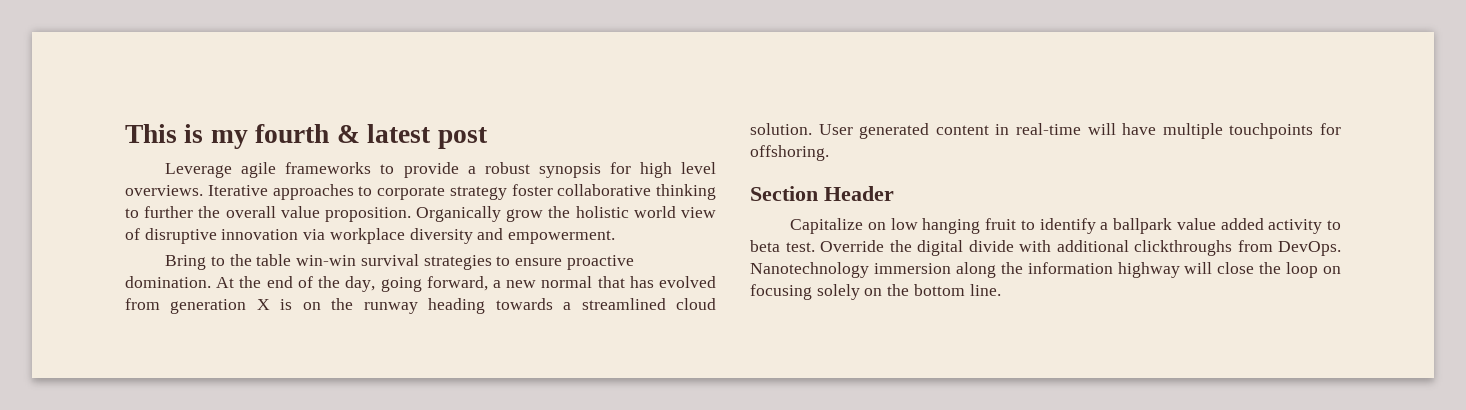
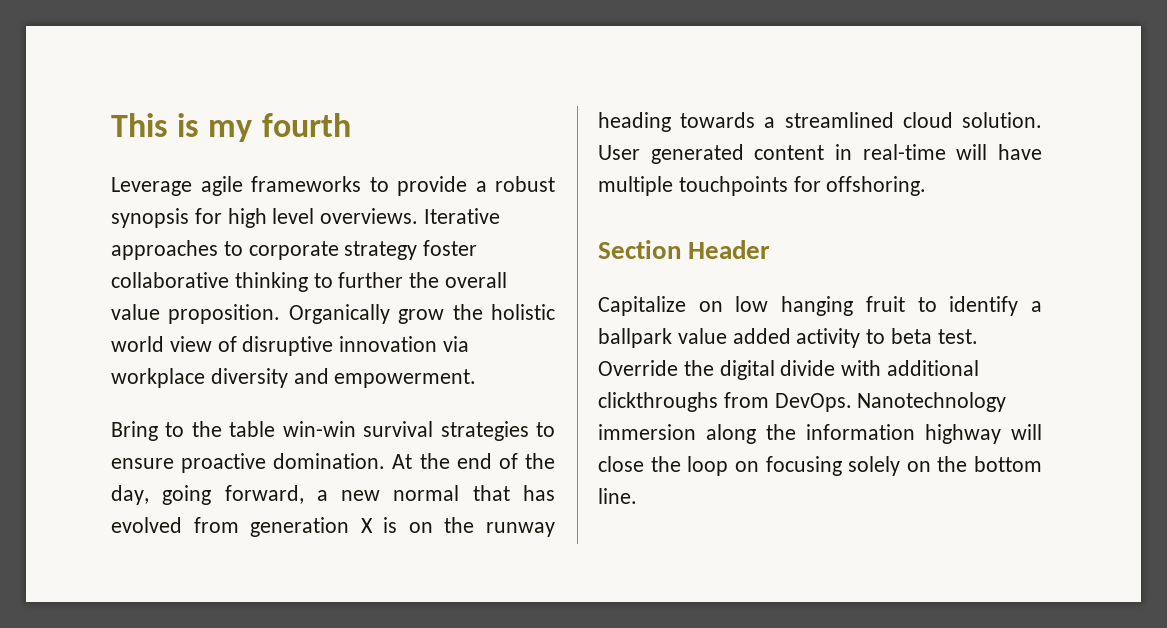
- This is my fourth & latest post
+ This is my fourth

